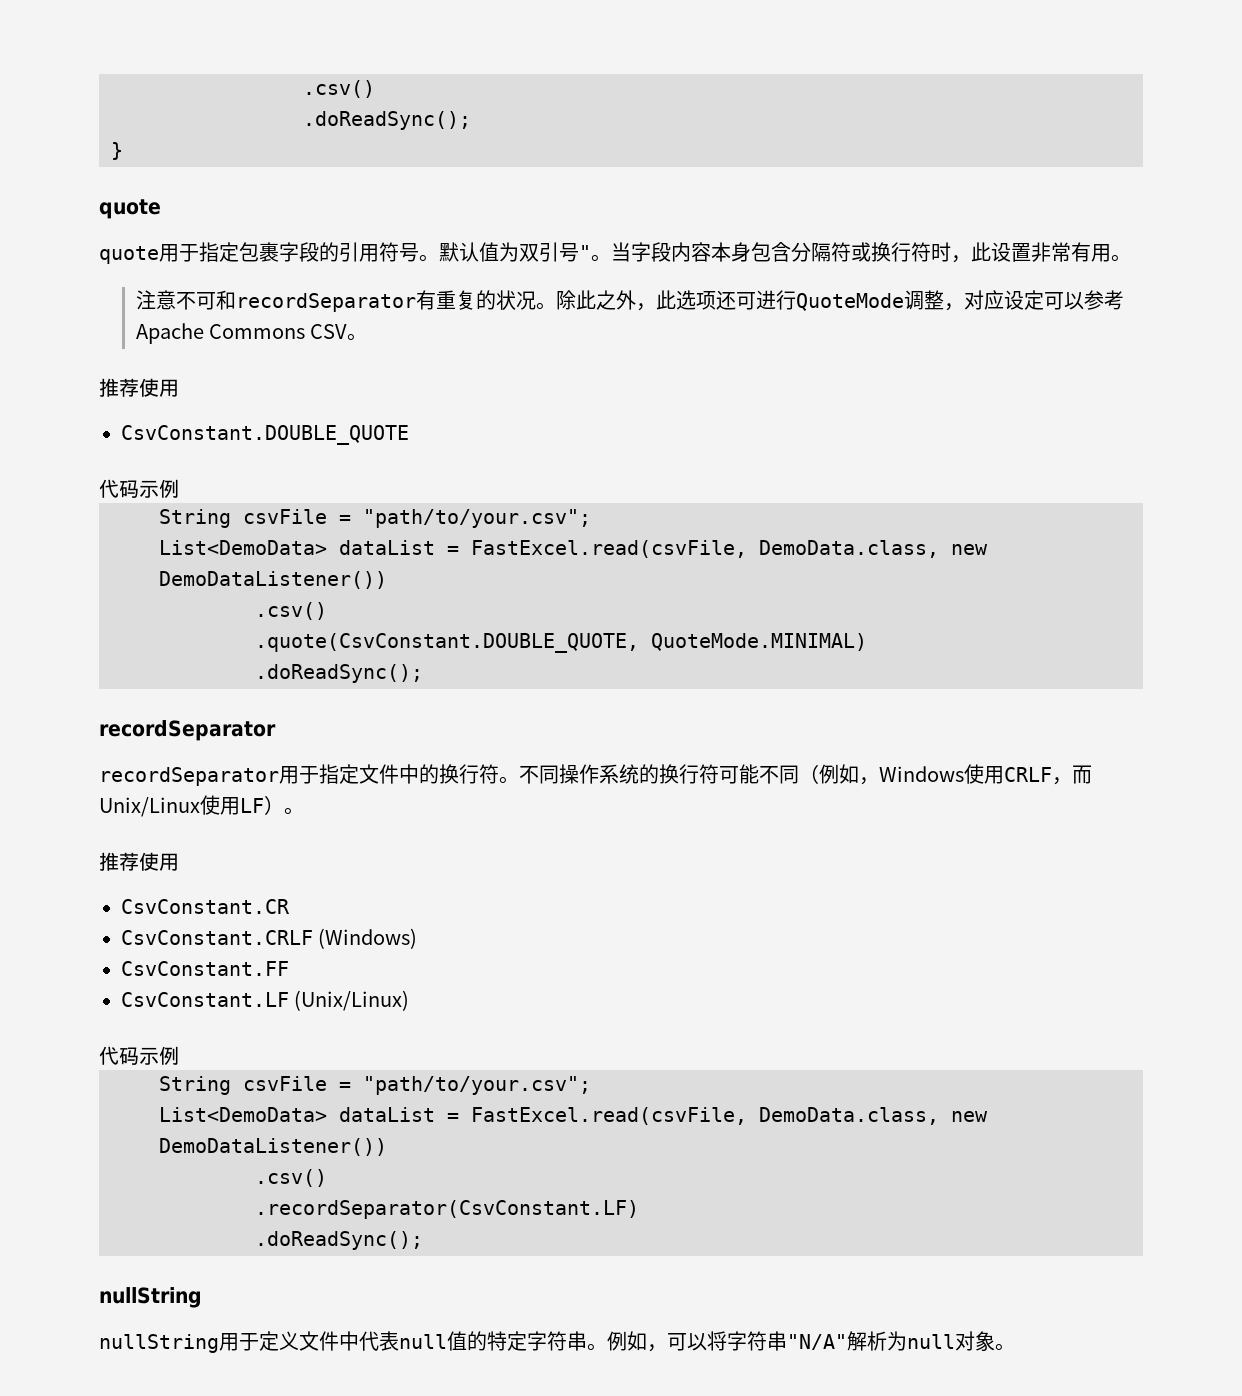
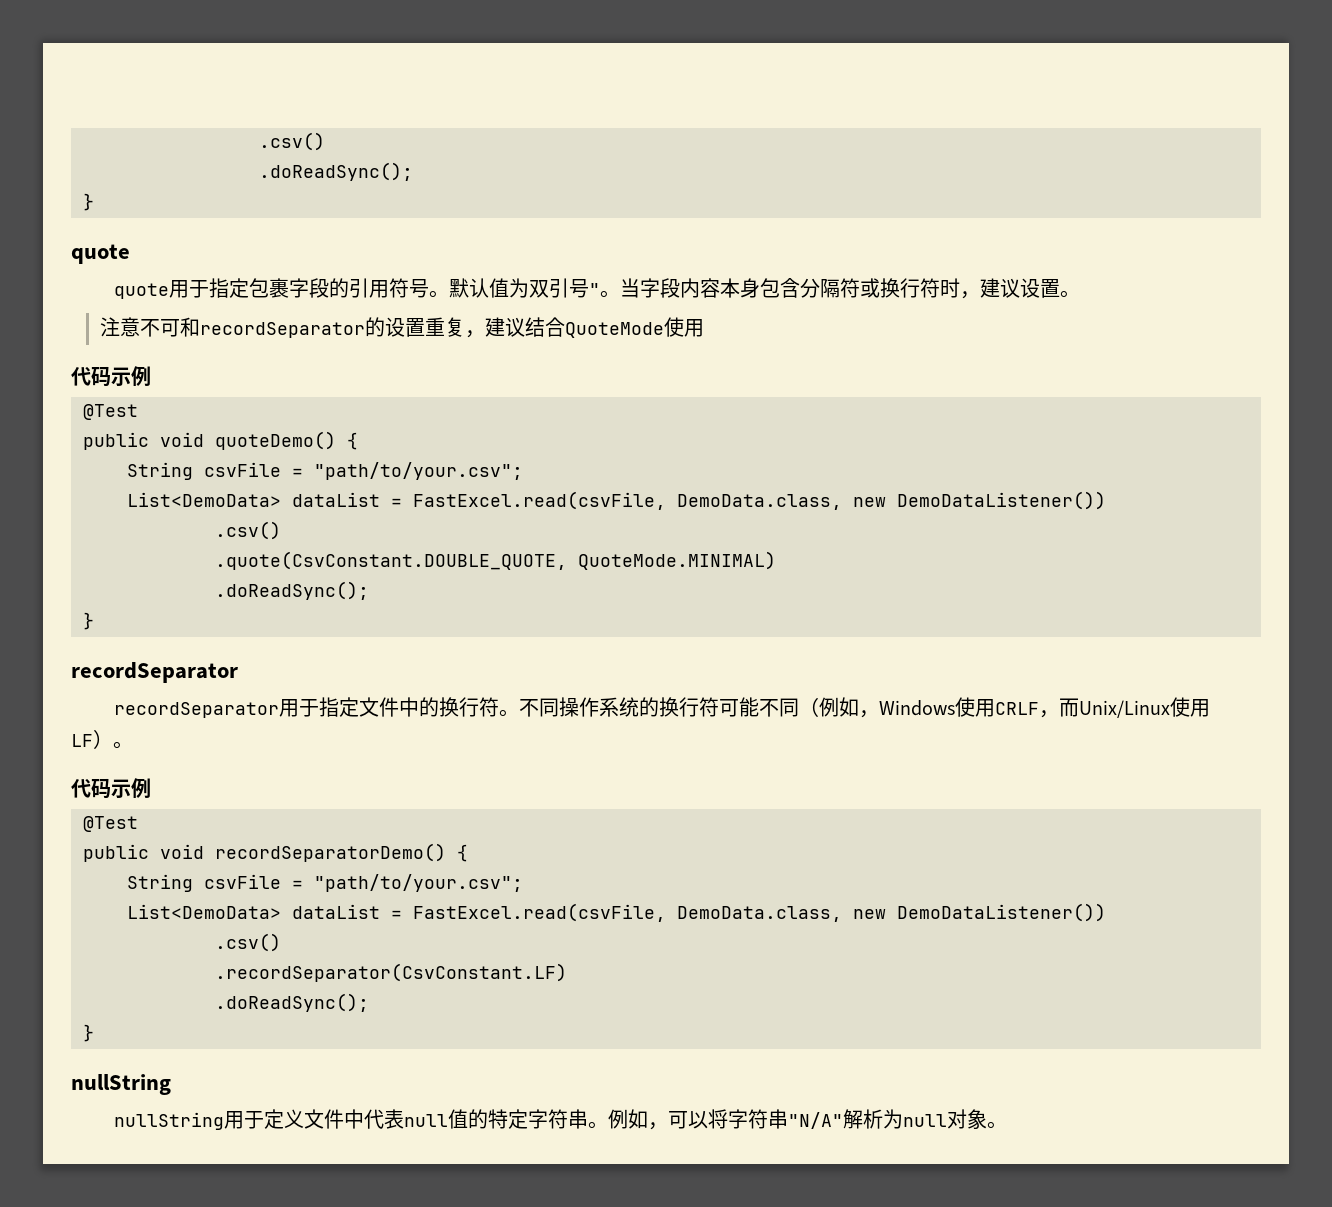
- 当字段内容本身包含分隔符或换行符时，此设置非常有用。
+ 当字段内容本身包含分隔符或换行符时，建议设置。
- 注意不可和recordSeparator有重复的状况。除此之外，此选项还可进行QuoteMode调整，对应设定可以参考Apache Commons CSV。
- 推荐使用
- CsvConstant.DOUBLE_QUOTE
+ 注意不可和recordSeparator的设置重复，建议结合QuoteMode使用
  代码示例
+ @Test
+ public void quoteDemo() {
  .quote(CsvConstant.DOUBLE_QUOTE, QuoteMode.MINIMAL)
  .doReadSync();
+ }
  不同操作系统的换行符可能不同（例如，Windows使用CRLF，而Unix/Linux使用LF）。
- 推荐使用
- CsvConstant.CR
- CsvConstant.CRLF (Windows)
- CsvConstant.FF
- CsvConstant.LF (Unix/Linux)
  代码示例
+ @Test
+ public void recordSeparatorDemo() {
  .recordSeparator(CsvConstant.LF)
  .doReadSync();
+ }

